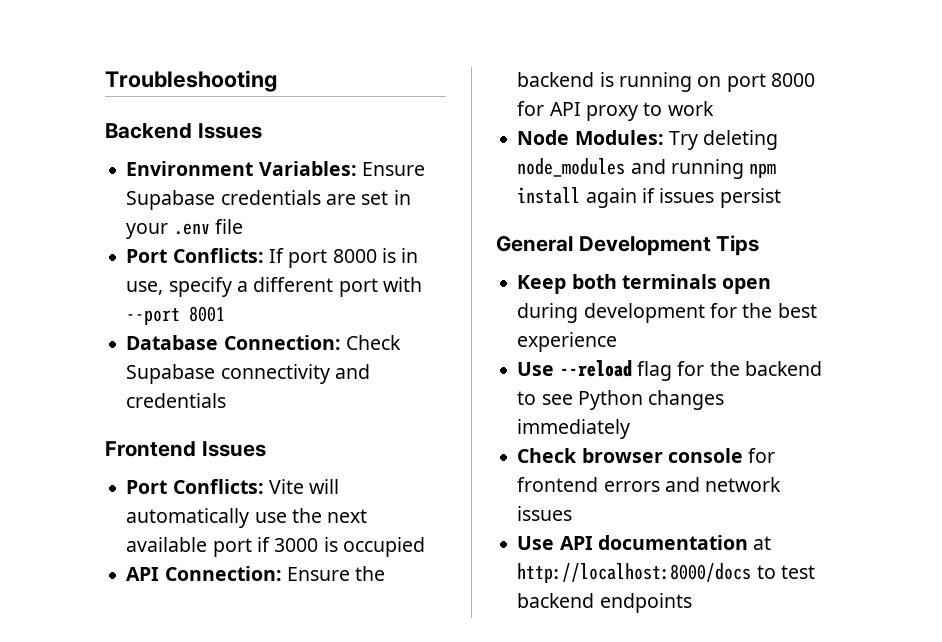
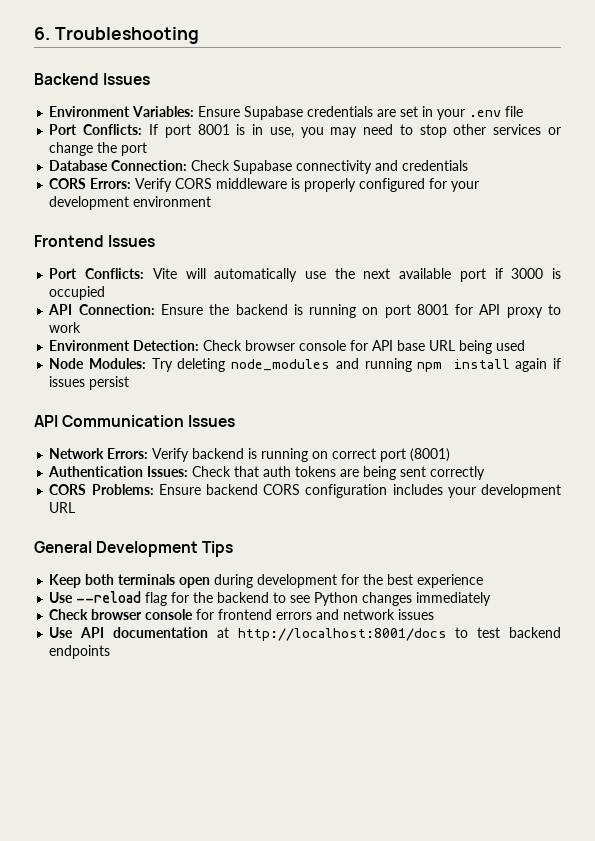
- Troubleshooting
+ 6. Troubleshooting
- Port Conflicts: If port 8000 is in use, specify a different port with --port 8001
+ Port Conflicts: If port 8001 is in use, you may need to stop other services or change the port
+ CORS Errors: Verify CORS middleware is properly configured for your development environment
- API Connection: Ensure the backend is running on port 8000 for API proxy to work
+ API Connection: Ensure the backend is running on port 8001 for API proxy to work
+ Environment Detection: Check browser console for API base URL being used
+ API Communication Issues
+ Network Errors: Verify backend is running on correct port (8001)
+ Authentication Issues: Check that auth tokens are being sent correctly
+ CORS Problems: Ensure backend CORS configuration includes your development URL
- Use API documentation at http://localhost:8000/docs to test backend endpoints
+ Use API documentation at http://localhost:8001/docs to test backend endpoints

